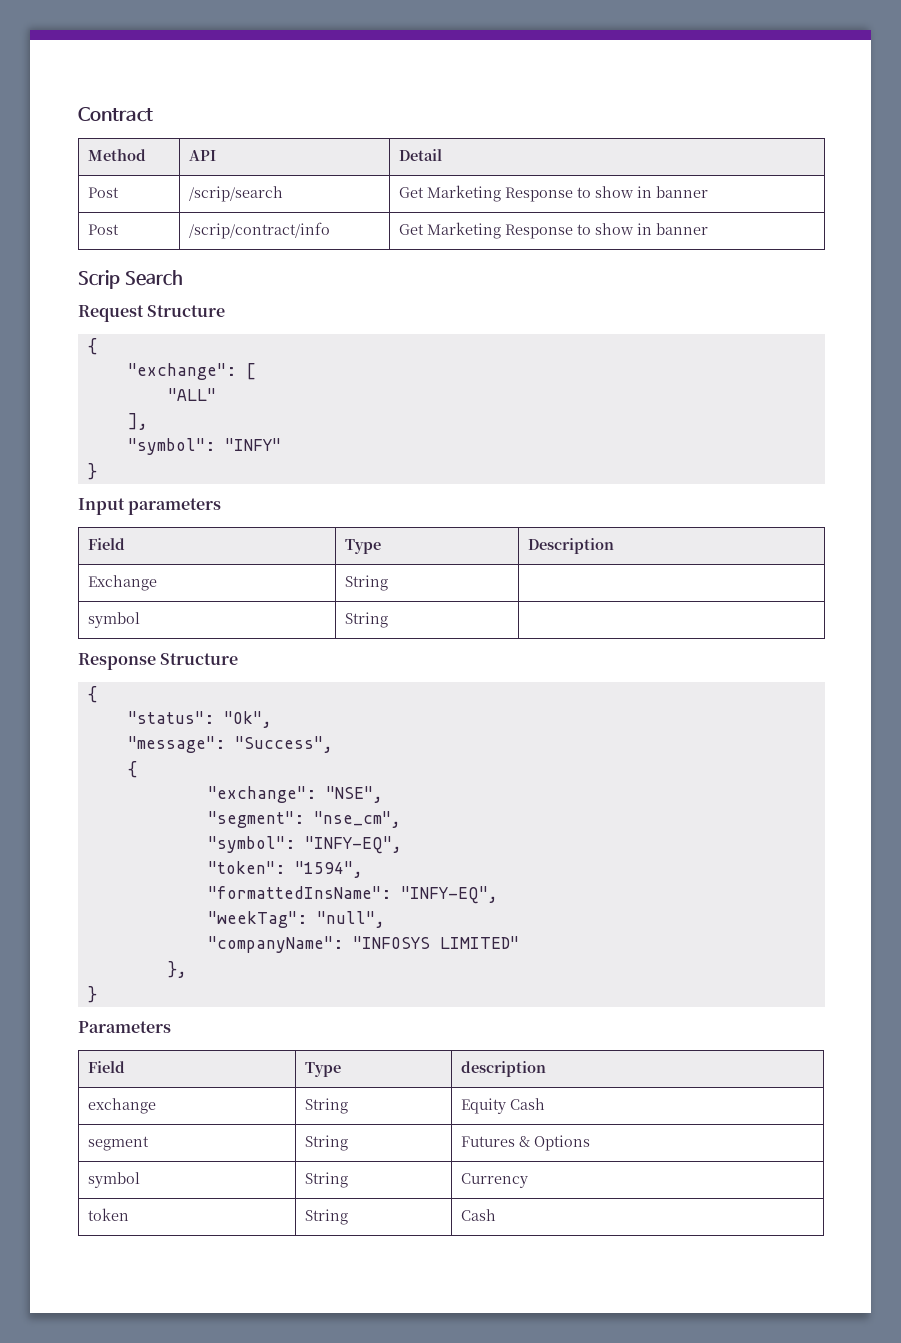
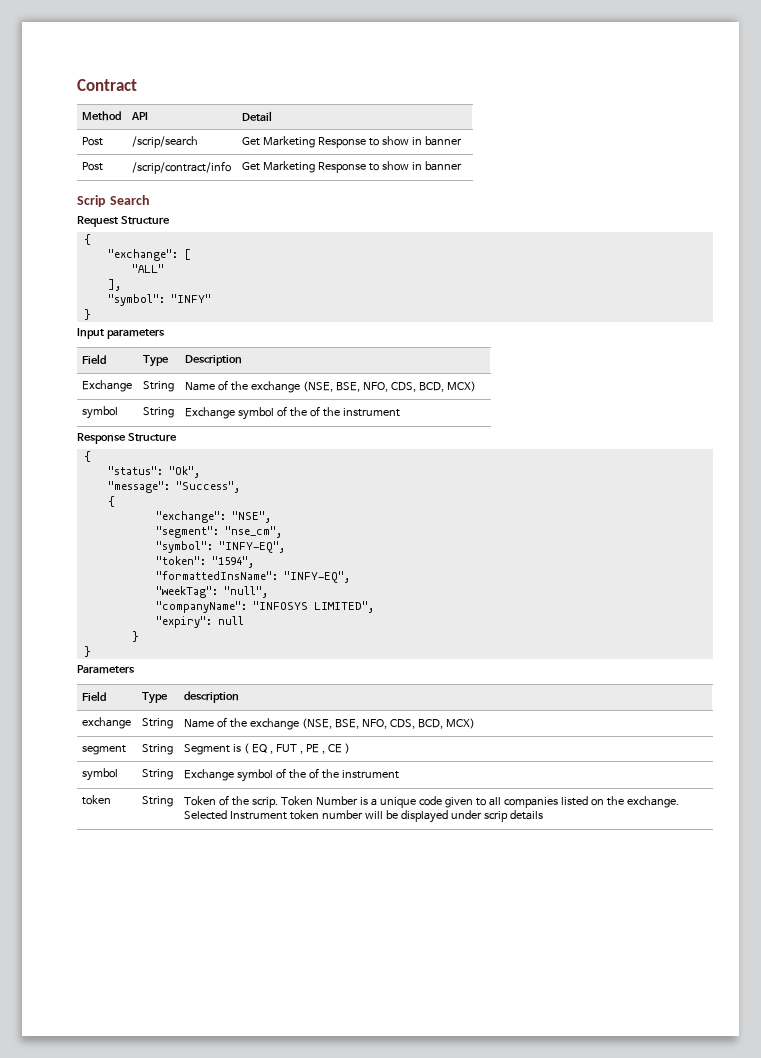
- Exchange | String |
- symbol | String |
+ Exchange | String | Name of the exchange (NSE, BSE, NFO, CDS, BCD, MCX)
+ symbol | String | Exchange symbol of the of the instrument
- "companyName": "INFOSYS LIMITED"
- },
+ "companyName": "INFOSYS LIMITED",
+ "expiry": null
+ }
- exchange | String | Equity Cash
- segment | String | Futures & Options
- symbol | String | Currency
- token | String | Cash
+ exchange | String | Name of the exchange (NSE, BSE, NFO, CDS, BCD, MCX)
+ segment | String | Segment is ( EQ , FUT , PE , CE )
+ symbol | String | Exchange symbol of the of the instrument
+ token | String | Token of the scrip. Token Number is a unique code given to all companies listed on the exchange. Selected Instrument token number will be displayed under scrip details

